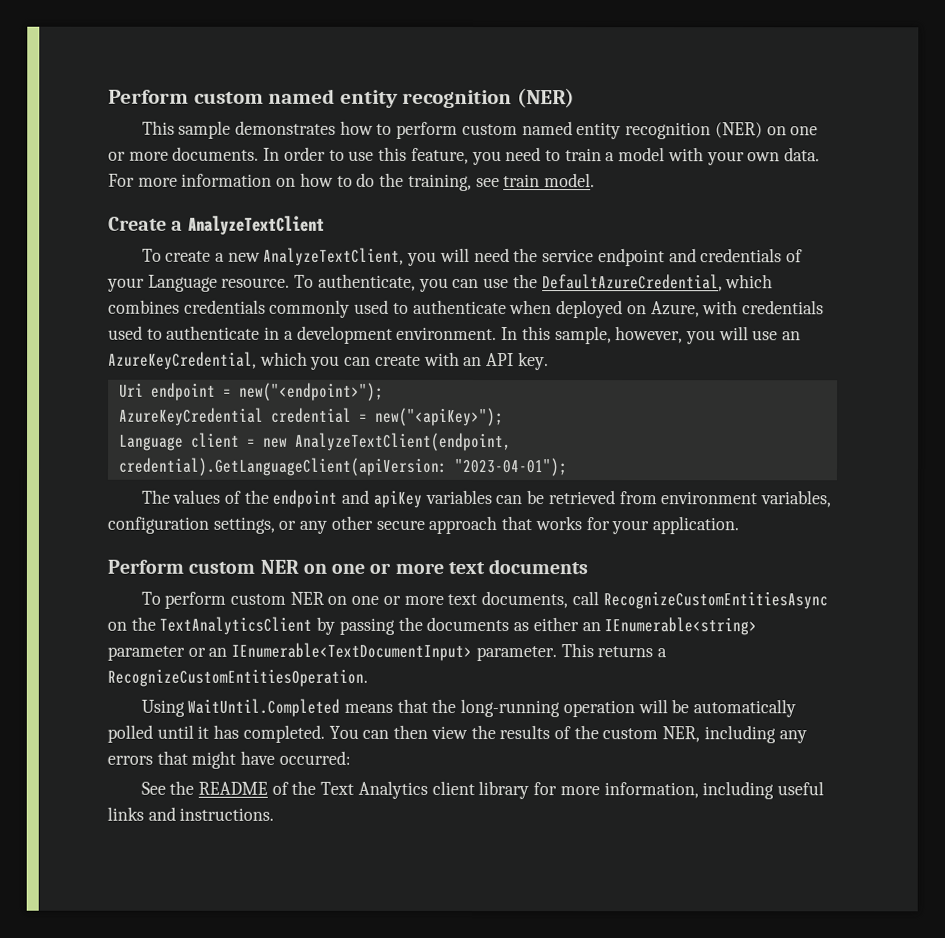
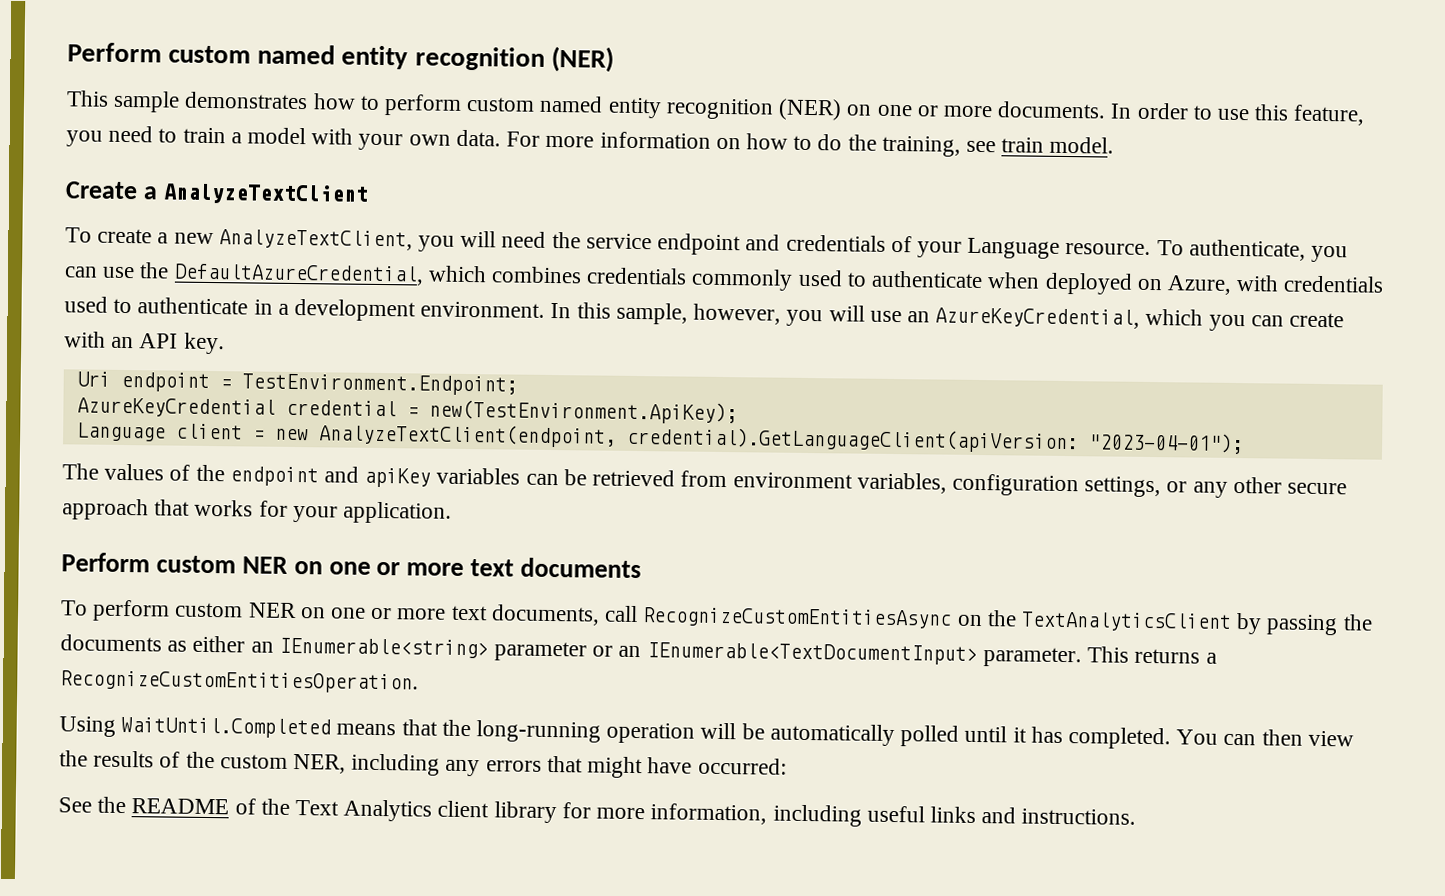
- Uri endpoint = new("<endpoint>");
+ Uri endpoint = TestEnvironment.Endpoint;
- AzureKeyCredential credential = new("<apiKey>");
+ AzureKeyCredential credential = new(TestEnvironment.ApiKey);

